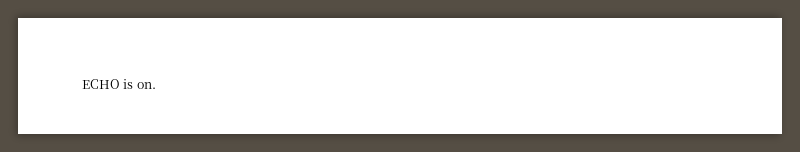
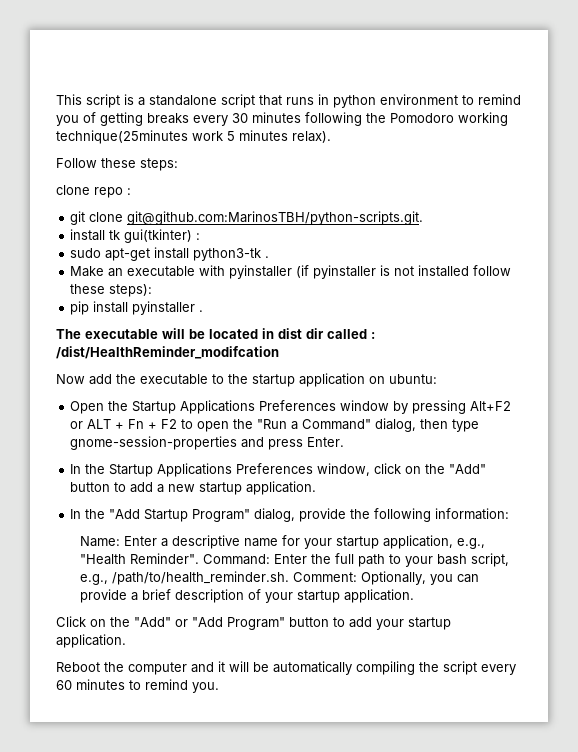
- ECHO is on.
+ This script is a standalone script that runs in python environment to remind you of getting breaks every 30 minutes following the Pomodoro working technique(25minutes work 5 minutes relax).
+ Follow these steps:
+ clone repo :
+ git clone git@github.com:MarinosTBH/python-scripts.git.
+ install tk gui(tkinter) :
+ sudo apt-get install python3-tk .
+ Make an executable with pyinstaller (if pyinstaller is not installed follow these steps):
+ pip install pyinstaller .
+ The executable will be located in dist dir called : /dist/HealthReminder_modifcation
+ Now add the executable to the startup application on ubuntu:
+ Open the Startup Applications Preferences window by pressing Alt+F2 or ALT + Fn + F2 to open the "Run a Command" dialog, then type gnome-session-properties and press Enter.
+ In the Startup Applications Preferences window, click on the "Add" button to add a new startup application.
+ In the "Add Startup Program" dialog, provide the following information:
+ Name: Enter a descriptive name for your startup application, e.g., "Health Reminder". Command: Enter the full path to your bash script, e.g., /path/to/health_reminder.sh. Comment: Optionally, you can provide a brief description of your startup application.
+ Click on the "Add" or "Add Program" button to add your startup application.
+ Reboot the computer and it will be automatically compiling the script every 60 minutes to remind you.

